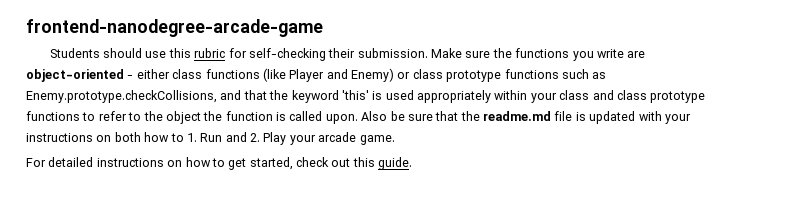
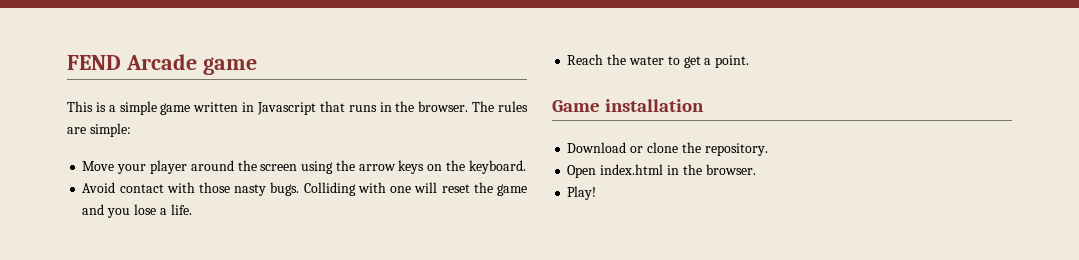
- frontend-nanodegree-arcade-game
- Students should use this rubric for self-checking their submission. Make sure the functions you write are object-oriented - either class functions (like Player and Enemy) or class prototype functions such as Enemy.prototype.checkCollisions, and that the keyword 'this' is used appropriately within your class and class prototype functions to refer to the object the function is called upon. Also be sure that the readme.md file is updated with your instructions on both how to 1. Run and 2. Play your arcade game.
- For detailed instructions on how to get started, check out this guide.
+ FEND Arcade game
+ This is a simple game written in Javascript that runs in the browser. The rules are simple:
+ Move your player around the screen using the arrow keys on the keyboard.
+ Avoid contact with those nasty bugs. Colliding with one will reset the game and you lose a life.
+ Reach the water to get a point.
+ Game installation
+ Download or clone the repository.
+ Open index.html in the browser.
+ Play!

